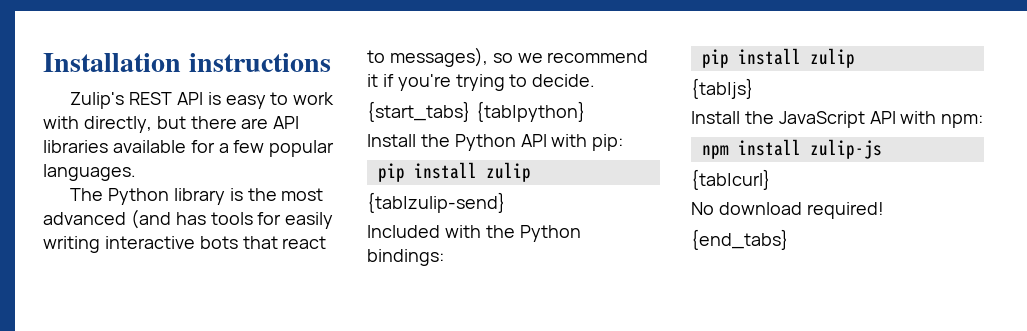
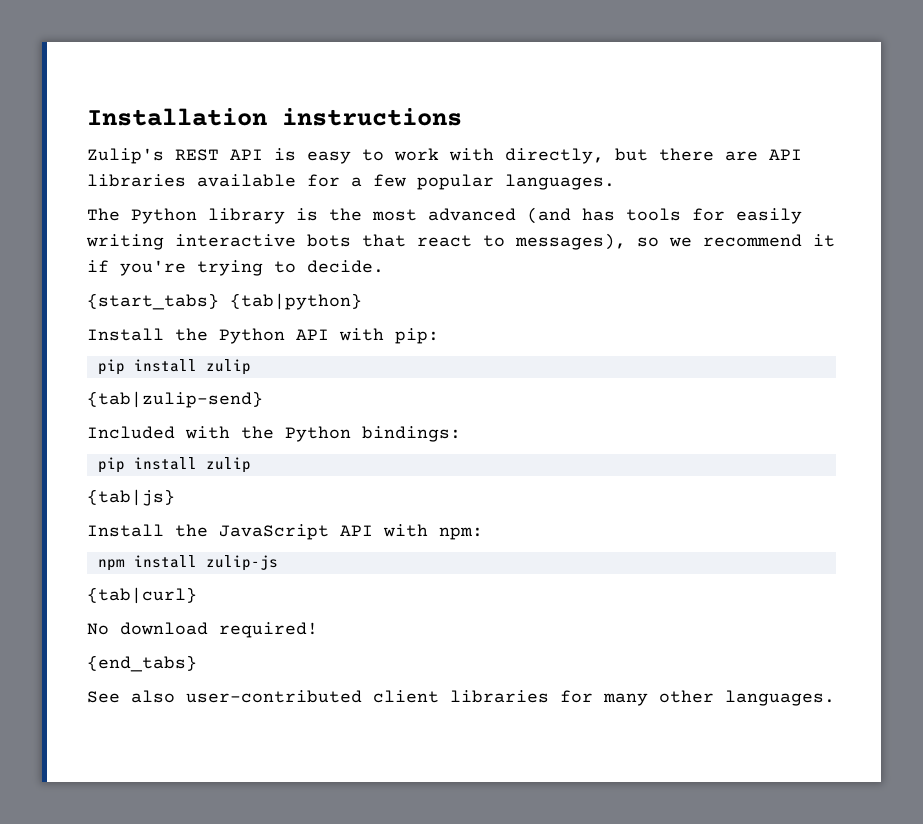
+ See also user-contributed client libraries for many other languages.

